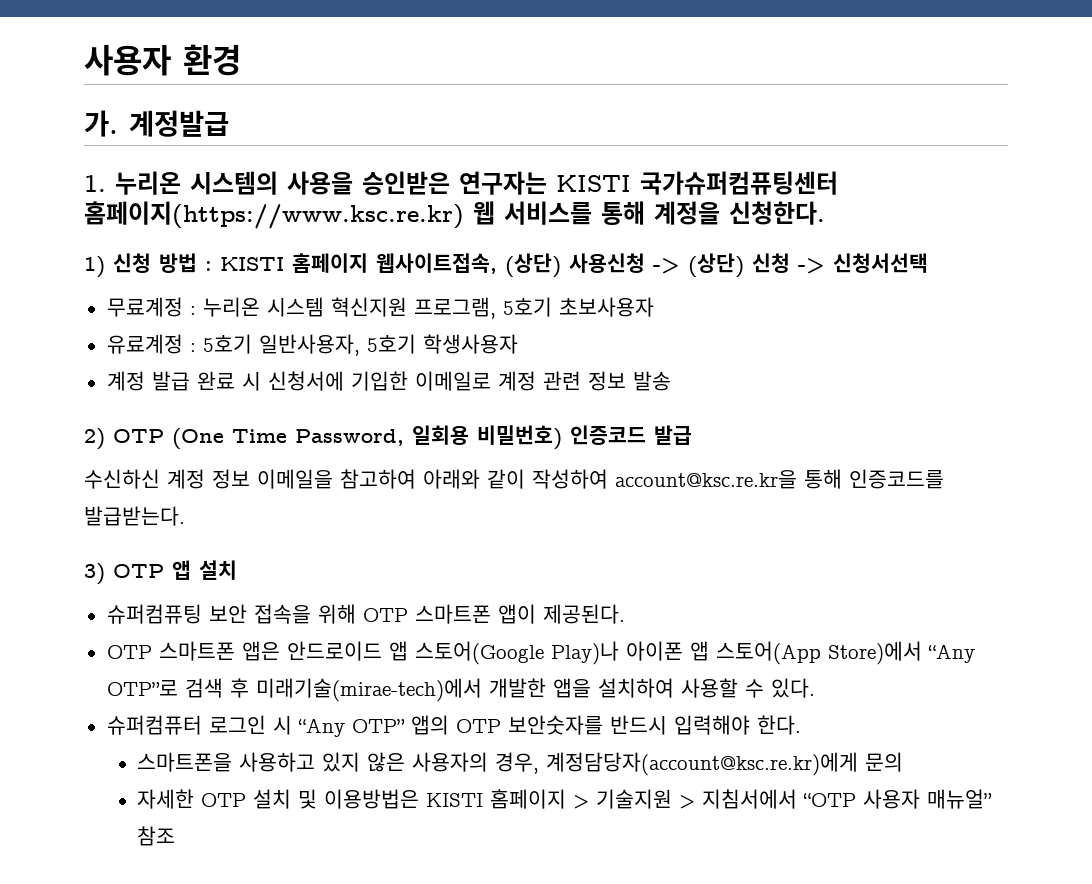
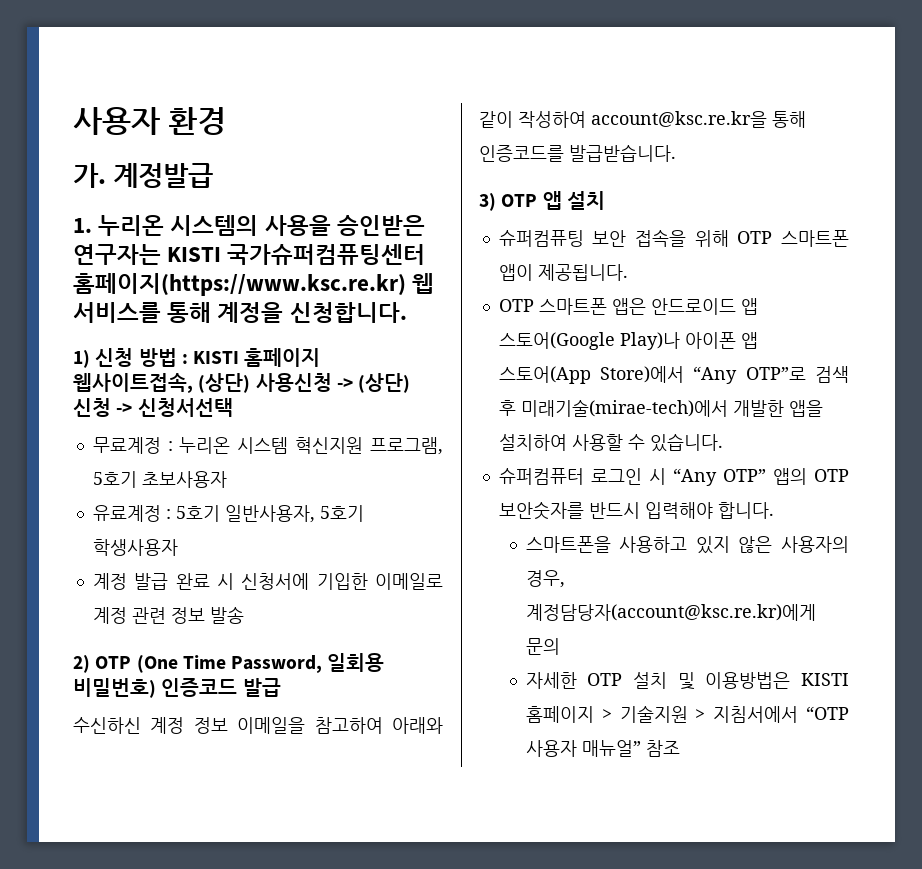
- 1. 누리온 시스템의 사용을 승인받은 연구자는 KISTI 국가슈퍼컴퓨팅센터 홈페이지(https://www.ksc.re.kr) 웹 서비스를 통해 계정을 신청한다.
+ 1. 누리온 시스템의 사용을 승인받은 연구자는 KISTI 국가슈퍼컴퓨팅센터 홈페이지(https://www.ksc.re.kr) 웹 서비스를 통해 계정을 신청합니다.
- 수신하신 계정 정보 이메일을 참고하여 아래와 같이 작성하여 account@ksc.re.kr을 통해 인증코드를 발급받는다.
+ 수신하신 계정 정보 이메일을 참고하여 아래와 같이 작성하여 account@ksc.re.kr을 통해 인증코드를 발급받습니다.
- 슈퍼컴퓨팅 보안 접속을 위해 OTP 스마트폰 앱이 제공된다.
+ 슈퍼컴퓨팅 보안 접속을 위해 OTP 스마트폰 앱이 제공됩니다.
- OTP 스마트폰 앱은 안드로이드 앱 스토어(Google Play)나 아이폰 앱 스토어(App Store)에서 “Any OTP”로 검색 후 미래기술(mirae-tech)에서 개발한 앱을 설치하여 사용할 수 있다.
+ OTP 스마트폰 앱은 안드로이드 앱 스토어(Google Play)나 아이폰 앱 스토어(App Store)에서 “Any OTP”로 검색 후 미래기술(mirae-tech)에서 개발한 앱을 설치하여 사용할 수 있습니다.
- 슈퍼컴퓨터 로그인 시 “Any OTP” 앱의 OTP 보안숫자를 반드시 입력해야 한다.
+ 슈퍼컴퓨터 로그인 시 “Any OTP” 앱의 OTP 보안숫자를 반드시 입력해야 합니다.

